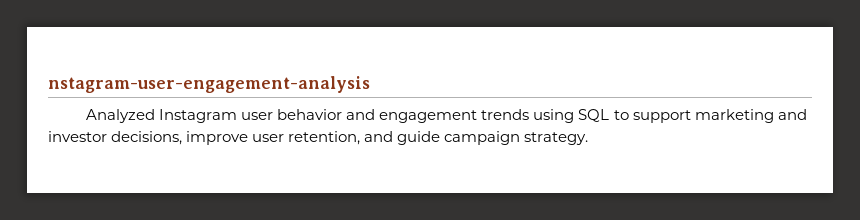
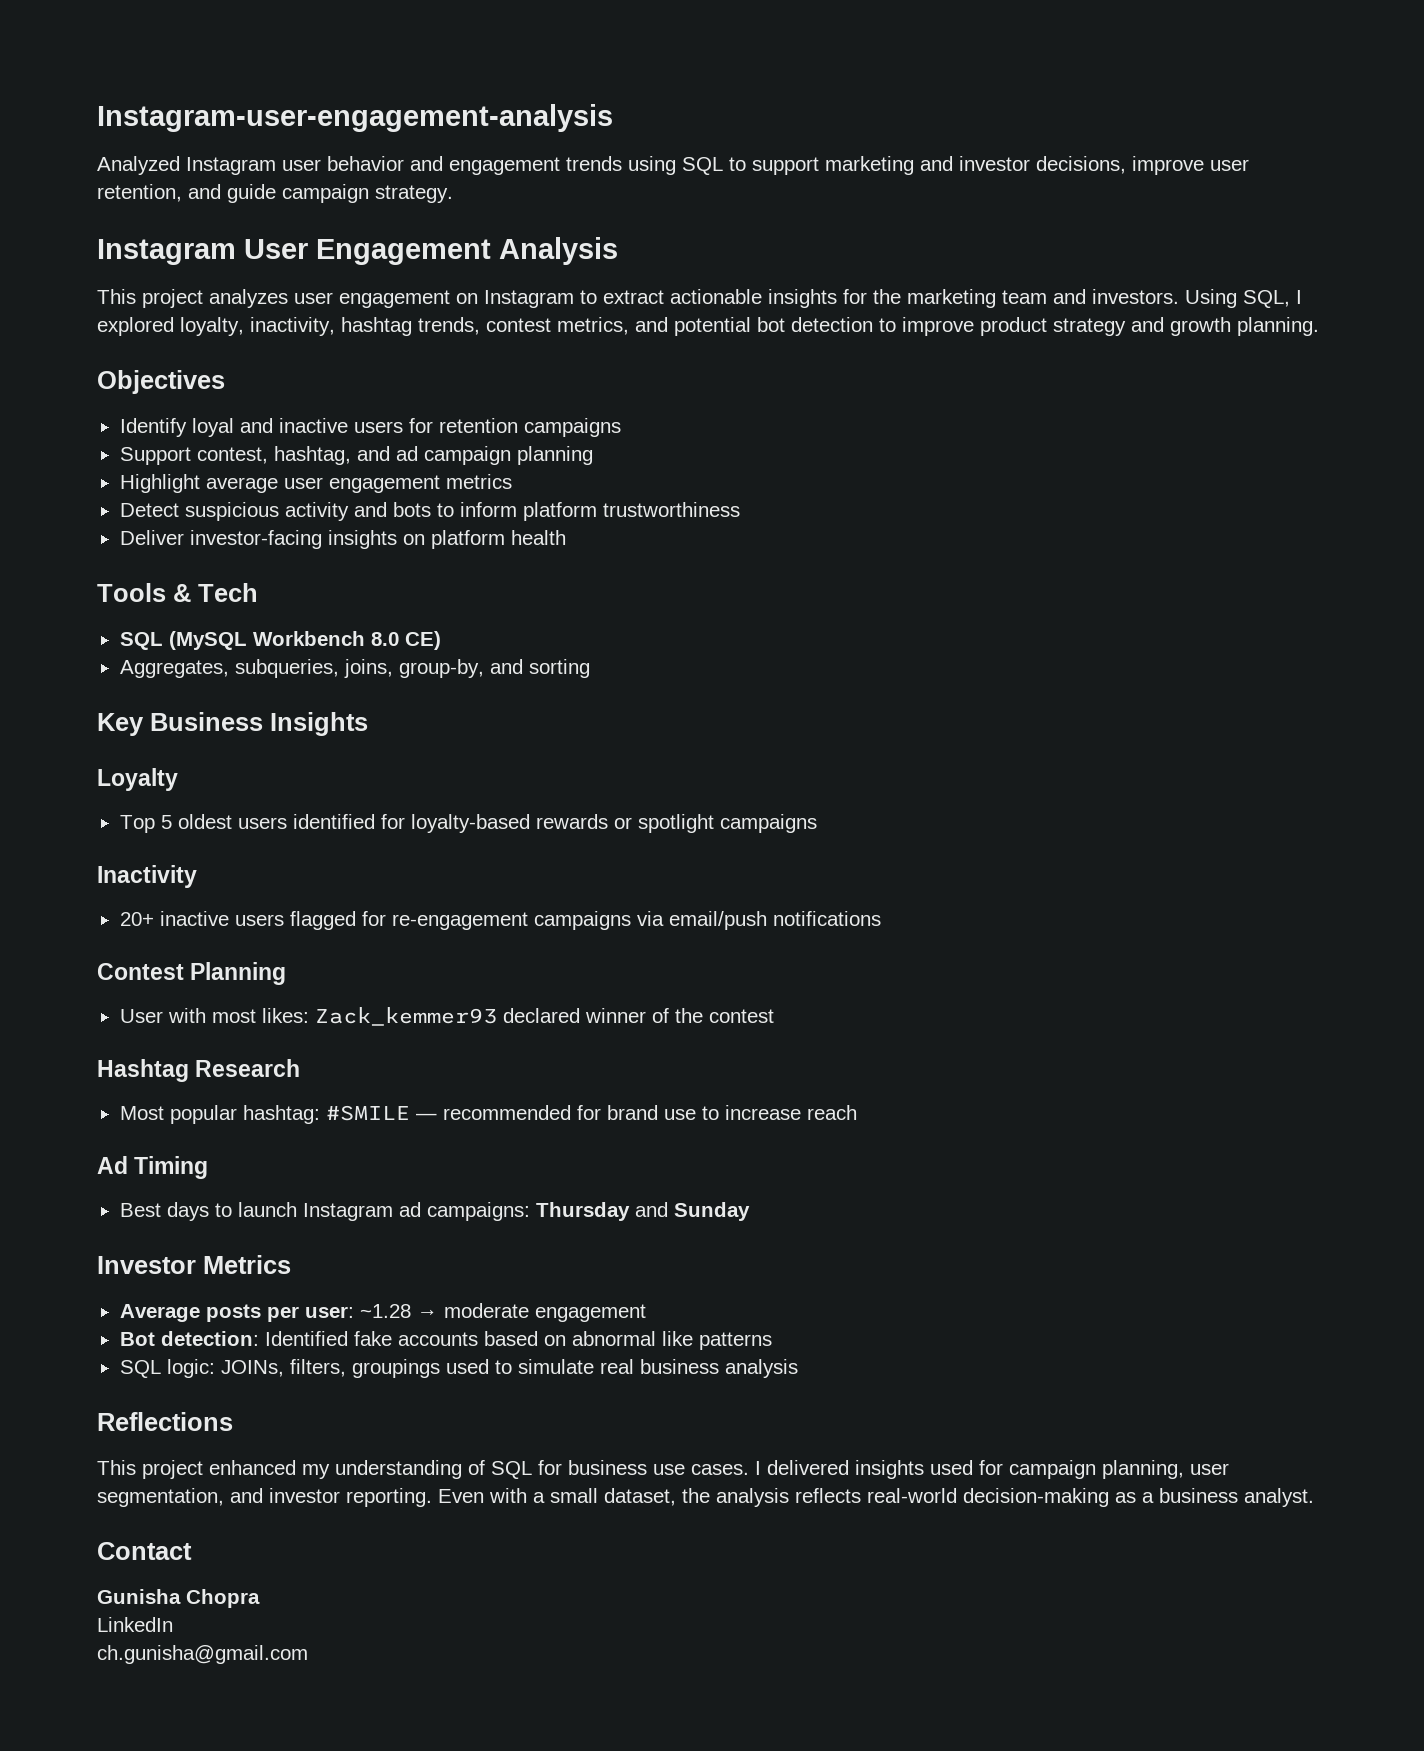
- nstagram-user-engagement-analysis
+ Instagram-user-engagement-analysis
+ Instagram User Engagement Analysis
+ This project analyzes user engagement on Instagram to extract actionable insights for the marketing team and investors. Using SQL, I explored loyalty, inactivity, hashtag trends, contest metrics, and potential bot detection to improve product strategy and growth planning.
+ Objectives
+ Identify loyal and inactive users for retention campaigns
+ Support contest, hashtag, and ad campaign planning
+ Highlight average user engagement metrics
+ Detect suspicious activity and bots to inform platform trustworthiness
+ Deliver investor-facing insights on platform health
+ Tools & Tech
+ SQL (MySQL Workbench 8.0 CE)
+ Aggregates, subqueries, joins, group-by, and sorting
+ Key Business Insights
+ Loyalty
+ Top 5 oldest users identified for loyalty-based rewards or spotlight campaigns
+ Inactivity
+ 20+ inactive users flagged for re-engagement campaigns via email/push notifications
+ Contest Planning
+ User with most likes: Zack_kemmer93 declared winner of the contest
+ Hashtag Research
+ Most popular hashtag: #SMILE — recommended for brand use to increase reach
+ Ad Timing
+ Best days to launch Instagram ad campaigns: Thursday and Sunday
+ Investor Metrics
+ Average posts per user: ~1.28 → moderate engagement
+ Bot detection: Identified fake accounts based on abnormal like patterns
+ SQL logic: JOINs, filters, groupings used to simulate real business analysis
+ Reflections
+ This project enhanced my understanding of SQL for business use cases. I delivered insights used for campaign planning, user segmentation, and investor reporting. Even with a small dataset, the analysis reflects real-world decision-making as a business analyst.
+ Contact
+ Gunisha Chopra
+ LinkedIn
+ ch.gunisha@gmail.com

